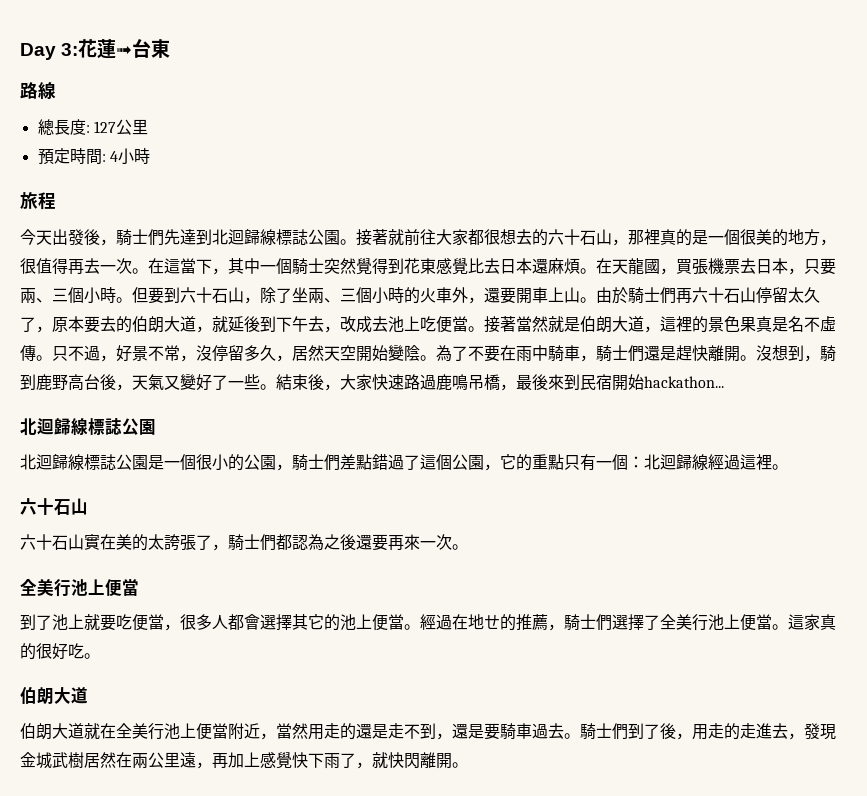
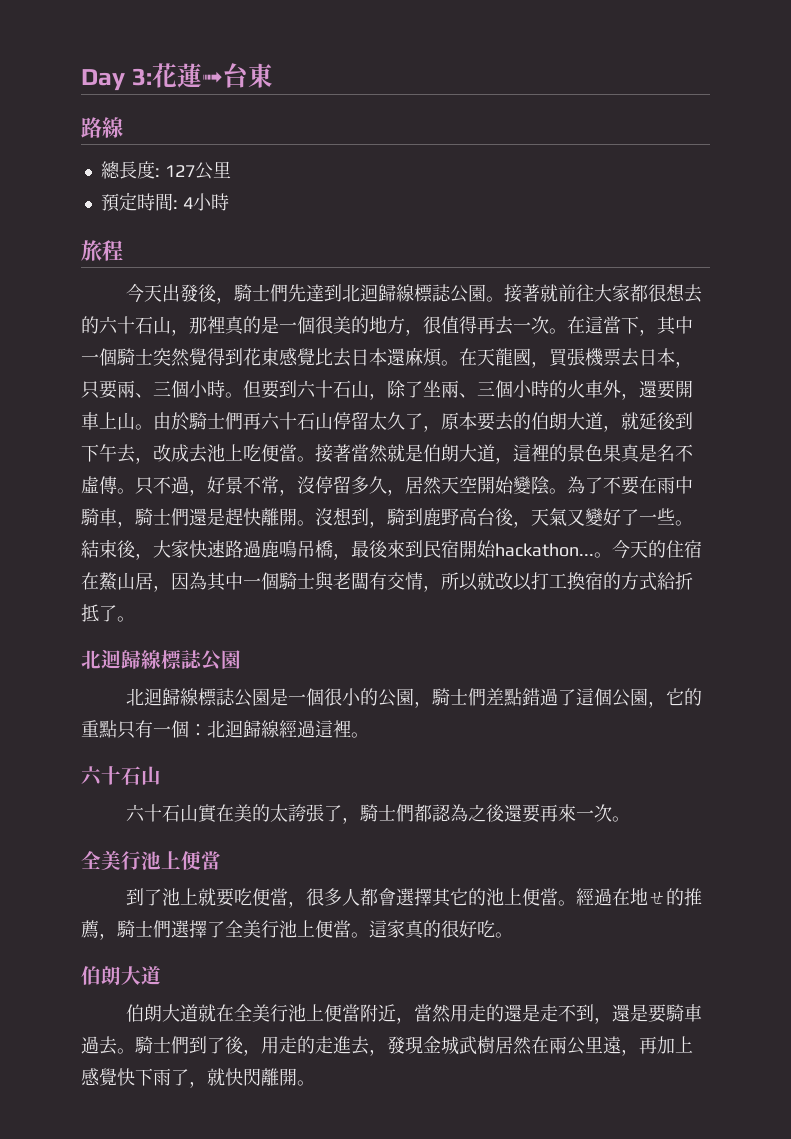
+ 。今天的住宿在鰲山居，因為其中一個騎士與老闆有交情，所以就改以打工換宿的方式給折抵了。

